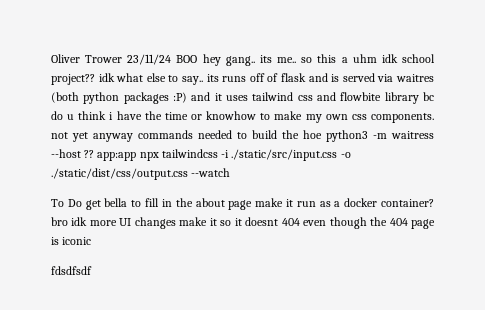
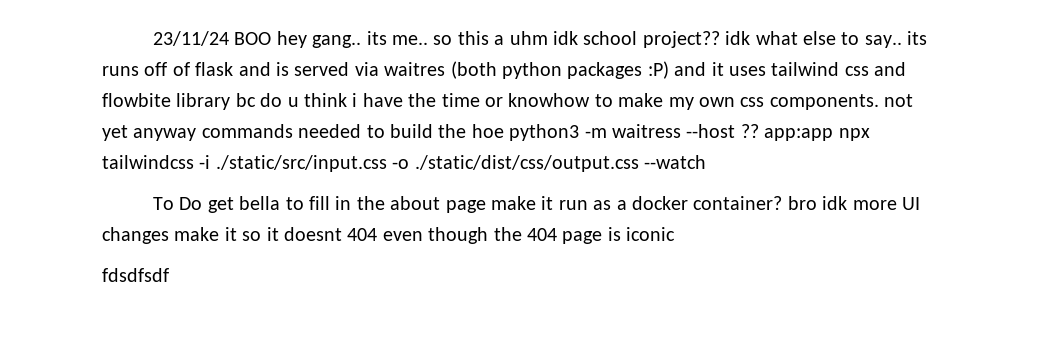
- Oliver Trower 23/11/24 BOO hey gang.. its me.. so this a uhm idk school project?? idk what else to say.. its runs off of flask and is served via waitres (both python packages :P) and it uses tailwind css and flowbite library bc do u think i have the time or knowhow to make my own css components. not yet anyway commands needed to build the hoe python3 -m waitress --host ?? app:app npx tailwindcss -i ./static/src/input.css -o ./static/dist/css/output.css --watch
+ 23/11/24 BOO hey gang.. its me.. so this a uhm idk school project?? idk what else to say.. its runs off of flask and is served via waitres (both python packages :P) and it uses tailwind css and flowbite library bc do u think i have the time or knowhow to make my own css components. not yet anyway commands needed to build the hoe python3 -m waitress --host ?? app:app npx tailwindcss -i ./static/src/input.css -o ./static/dist/css/output.css --watch

